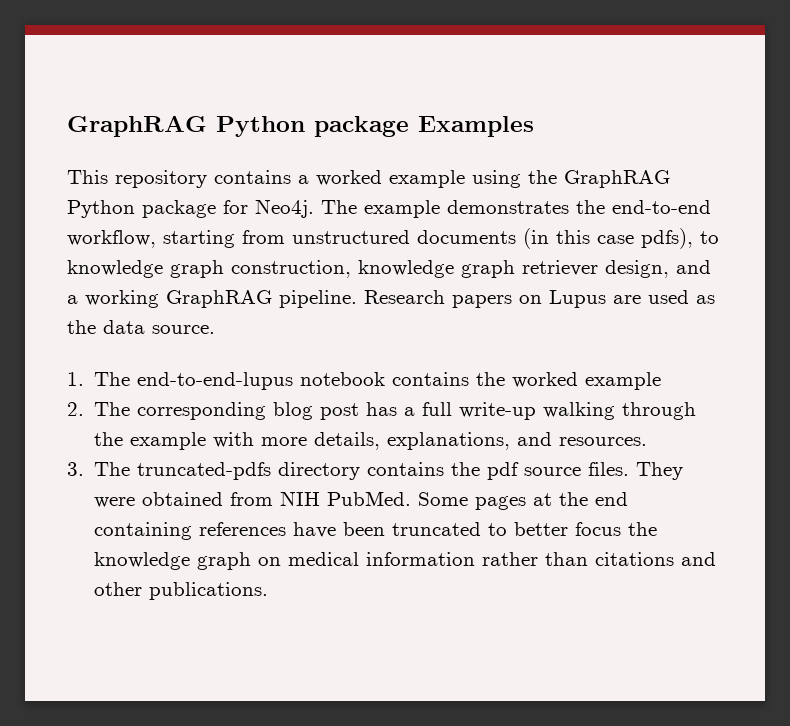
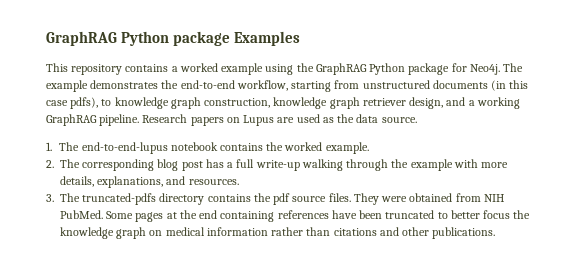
- 1. The end-to-end-lupus notebook contains the worked example
+ 1. The end-to-end-lupus notebook contains the worked example.

